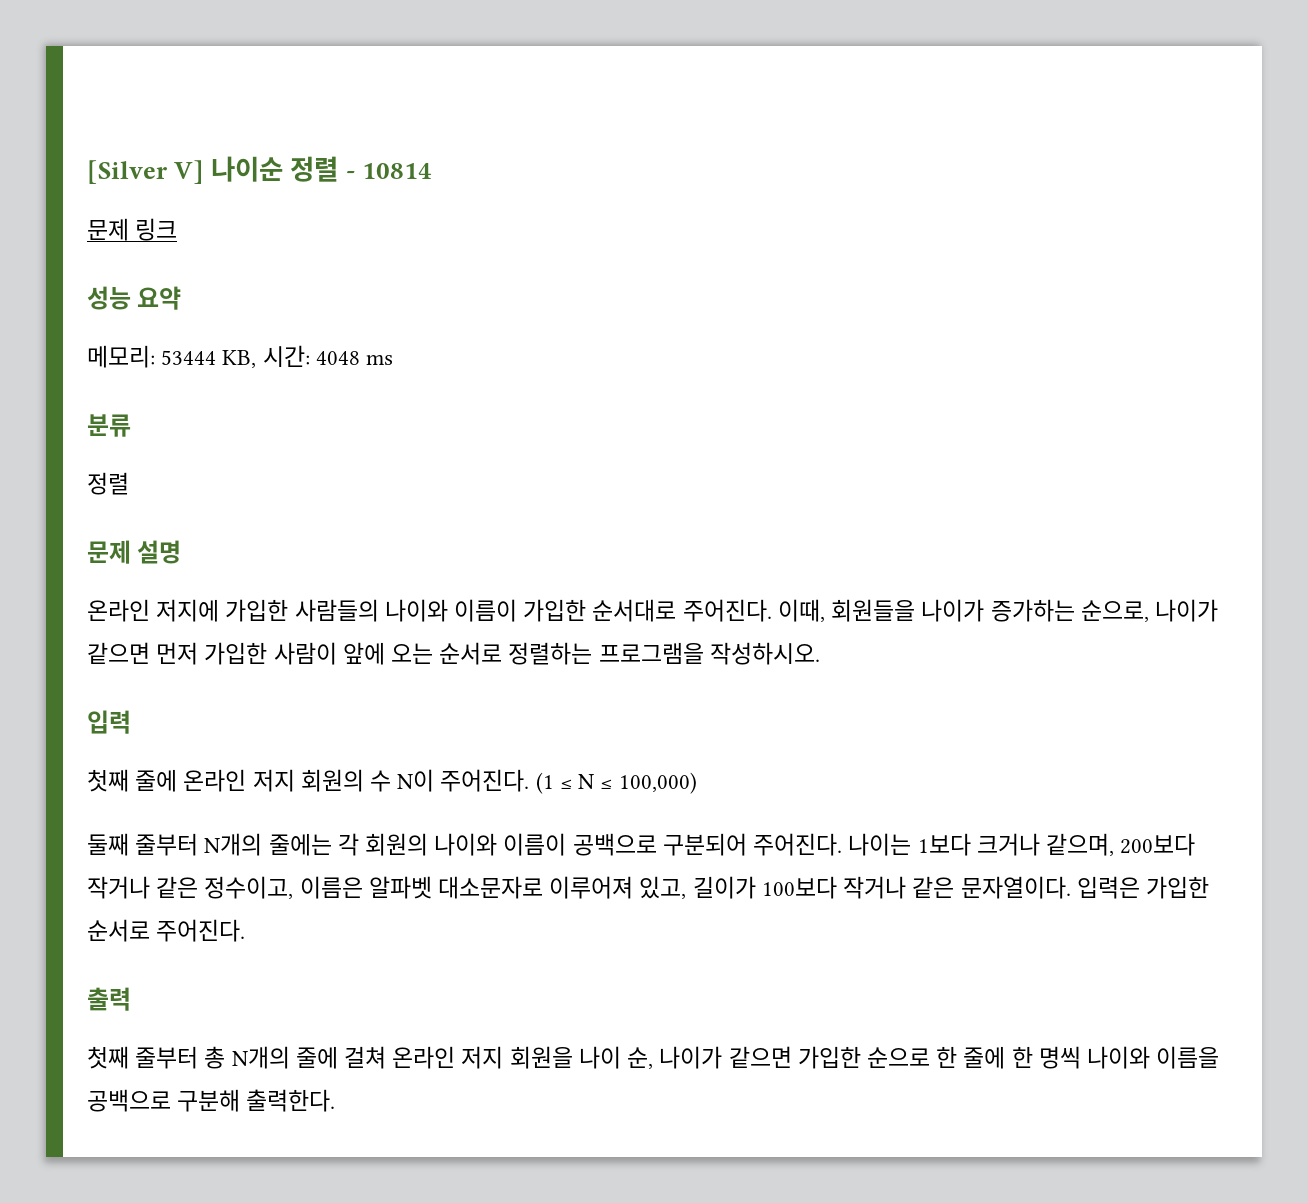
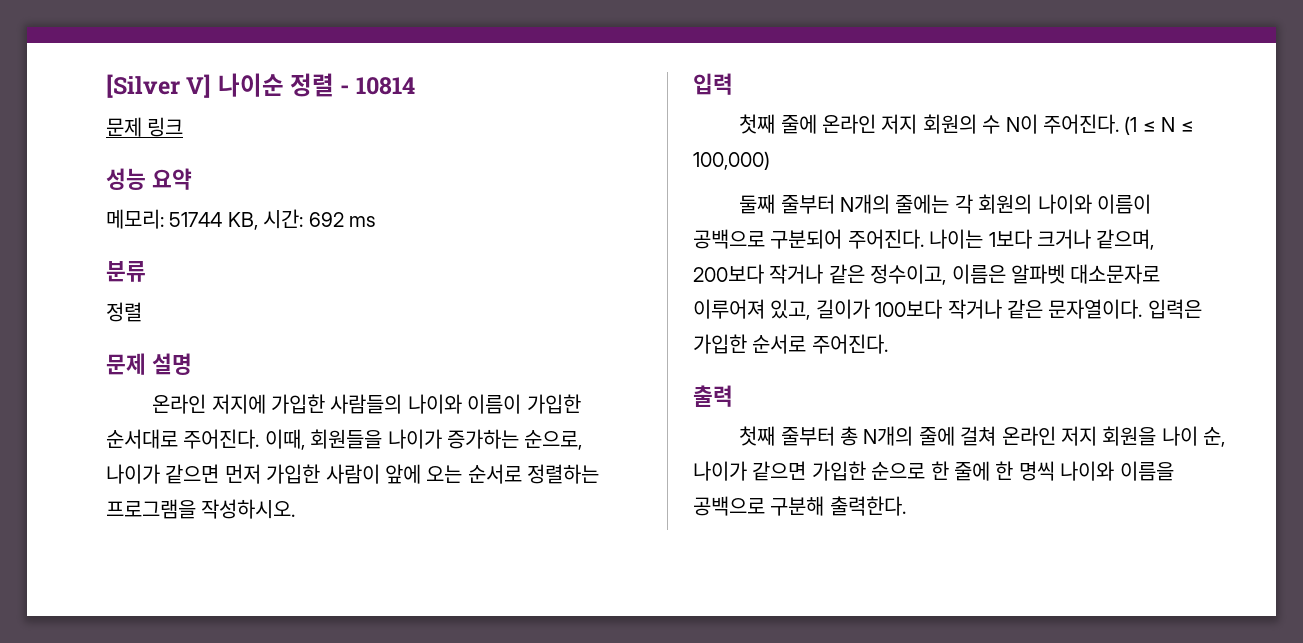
- 메모리: 53444 KB, 시간: 4048 ms
+ 메모리: 51744 KB, 시간: 692 ms

